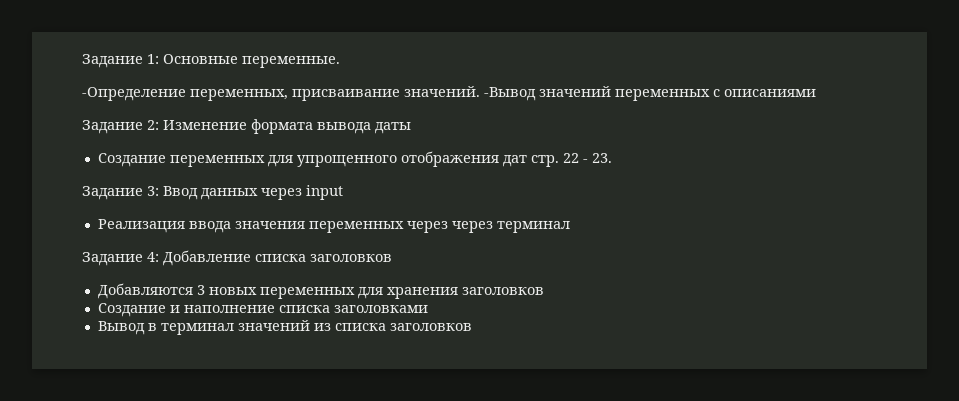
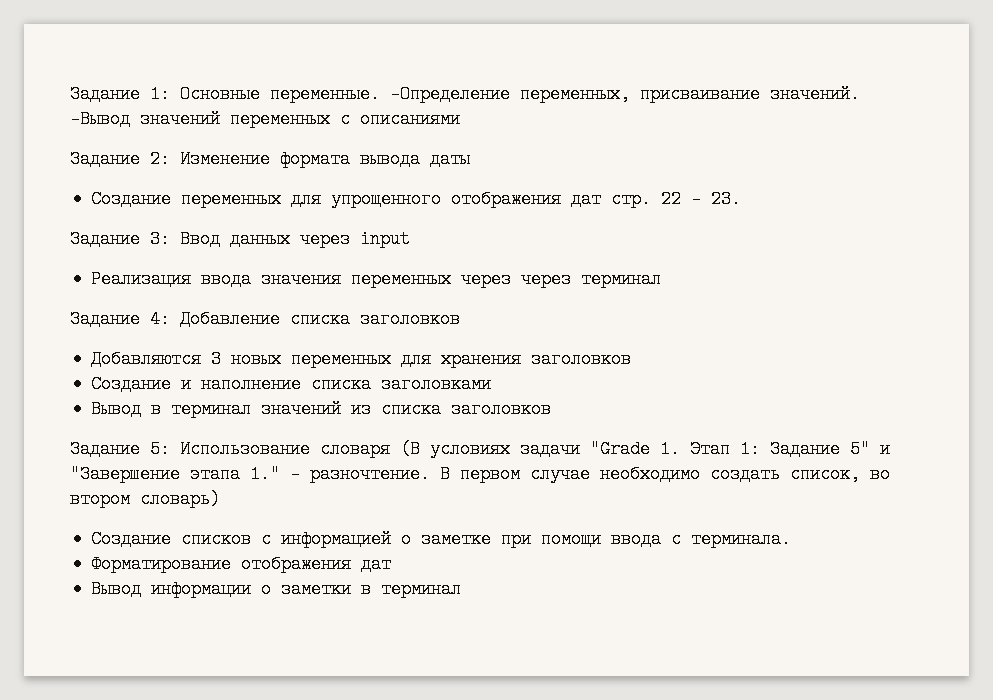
- Задание 1: Основные переменные.
- -Определение переменных, присваивание значений.
+ Задание 1: Основные переменные. -Определение переменных, присваивание значений.
+ Задание 5: Использование словаря (В условиях задачи "Grade 1. Этап 1: Задание 5" и "Завершение этапа 1." - разночтение. В первом случае необходимо создать список, во втором словарь)
+ Создание списков с информацией о заметке при помощи ввода с терминала.
+ Форматирование отображения дат
+ Вывод информации о заметки в терминал

